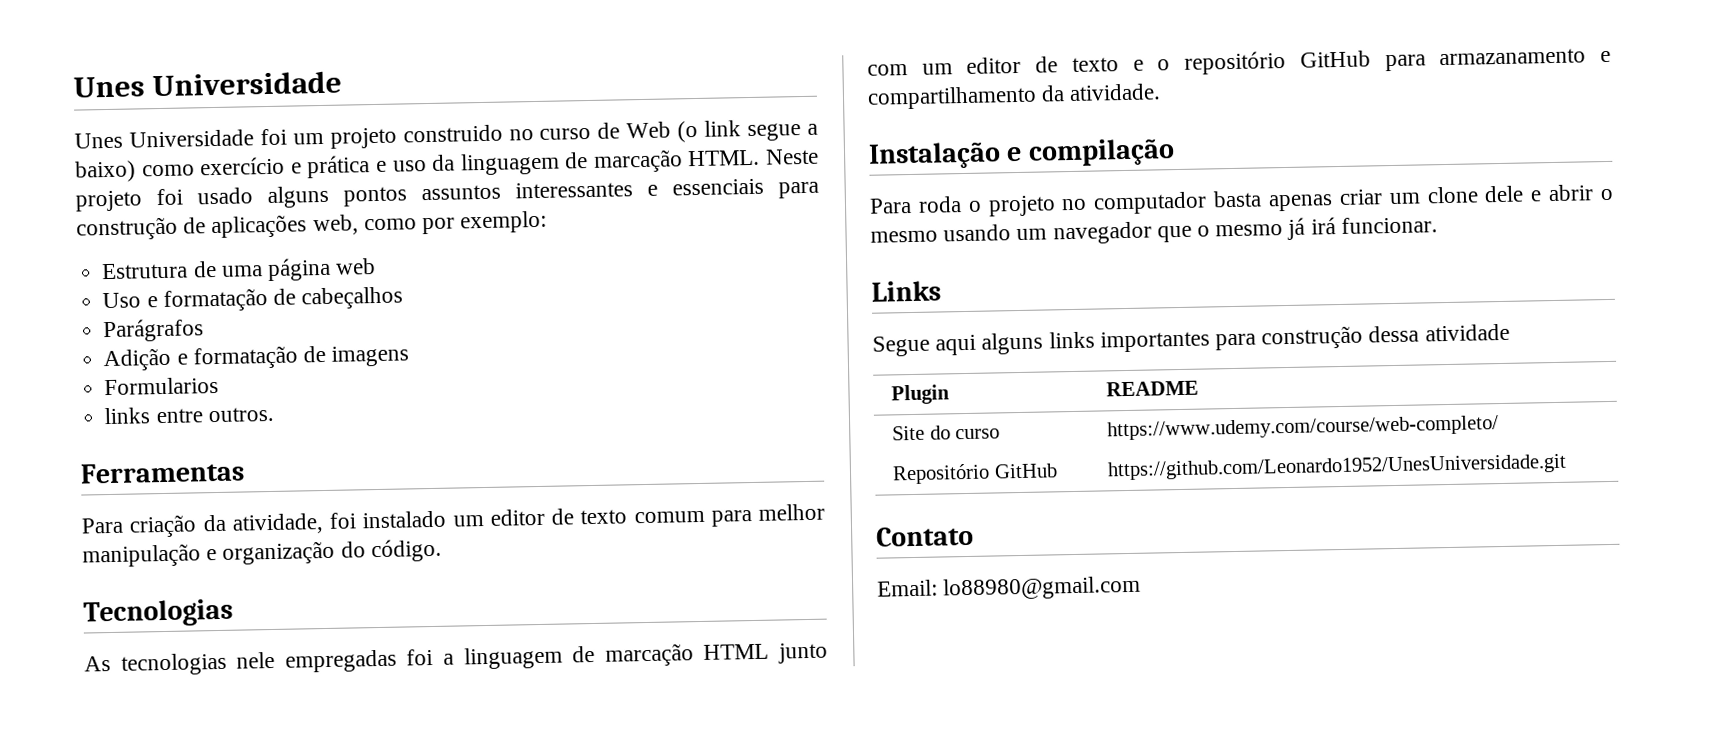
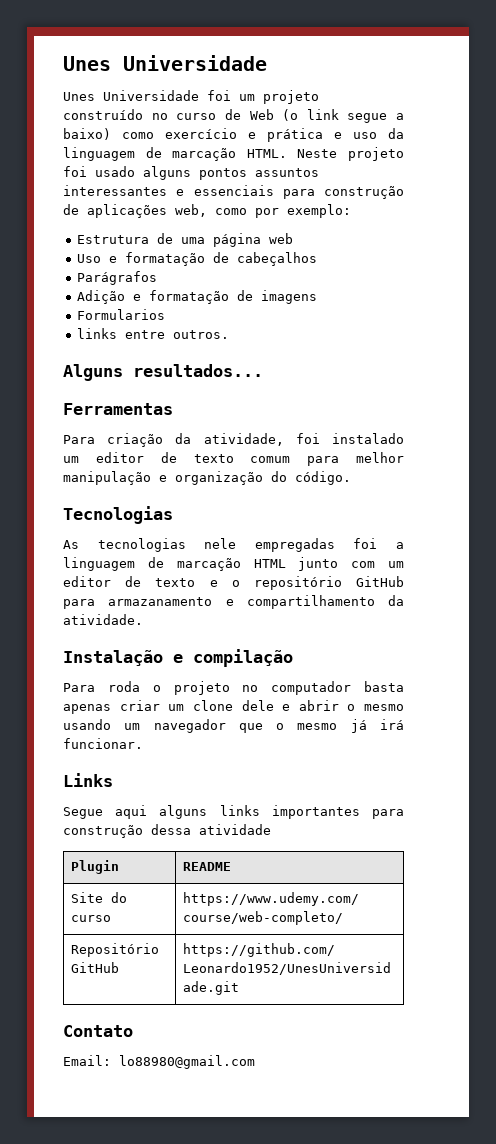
- Unes Universidade foi um projeto construido no curso de Web (o link segue a baixo) como exercício e prática e uso da linguagem de marcação HTML.
+ Unes Universidade foi um projeto construído no curso de Web (o link segue a baixo) como exercício e prática e uso da linguagem de marcação HTML.
+ Alguns resultados...

